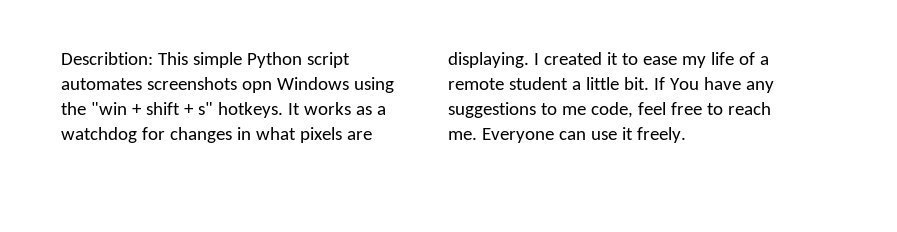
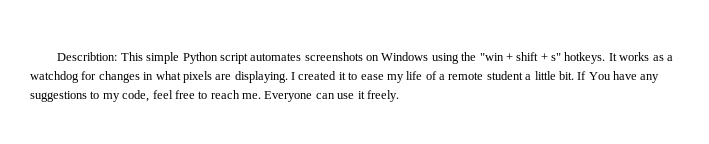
- Describtion: This simple Python script automates screenshots opn Windows using the "win + shift + s" hotkeys.
+ Describtion: This simple Python script automates screenshots on Windows using the "win + shift + s" hotkeys.
- If You have any suggestions to me code, feel free to reach me.
+ If You have any suggestions to my code, feel free to reach me.

